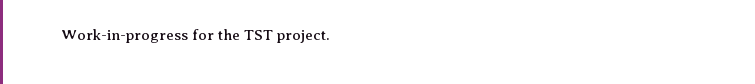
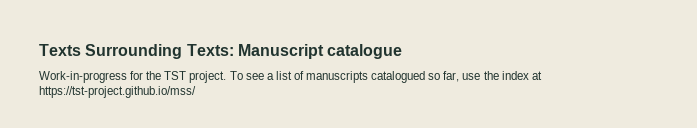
+ Texts Surrounding Texts: Manuscript catalogue
+ To see a list of manuscripts catalogued so far, use the index at https://tst-project.github.io/mss/

